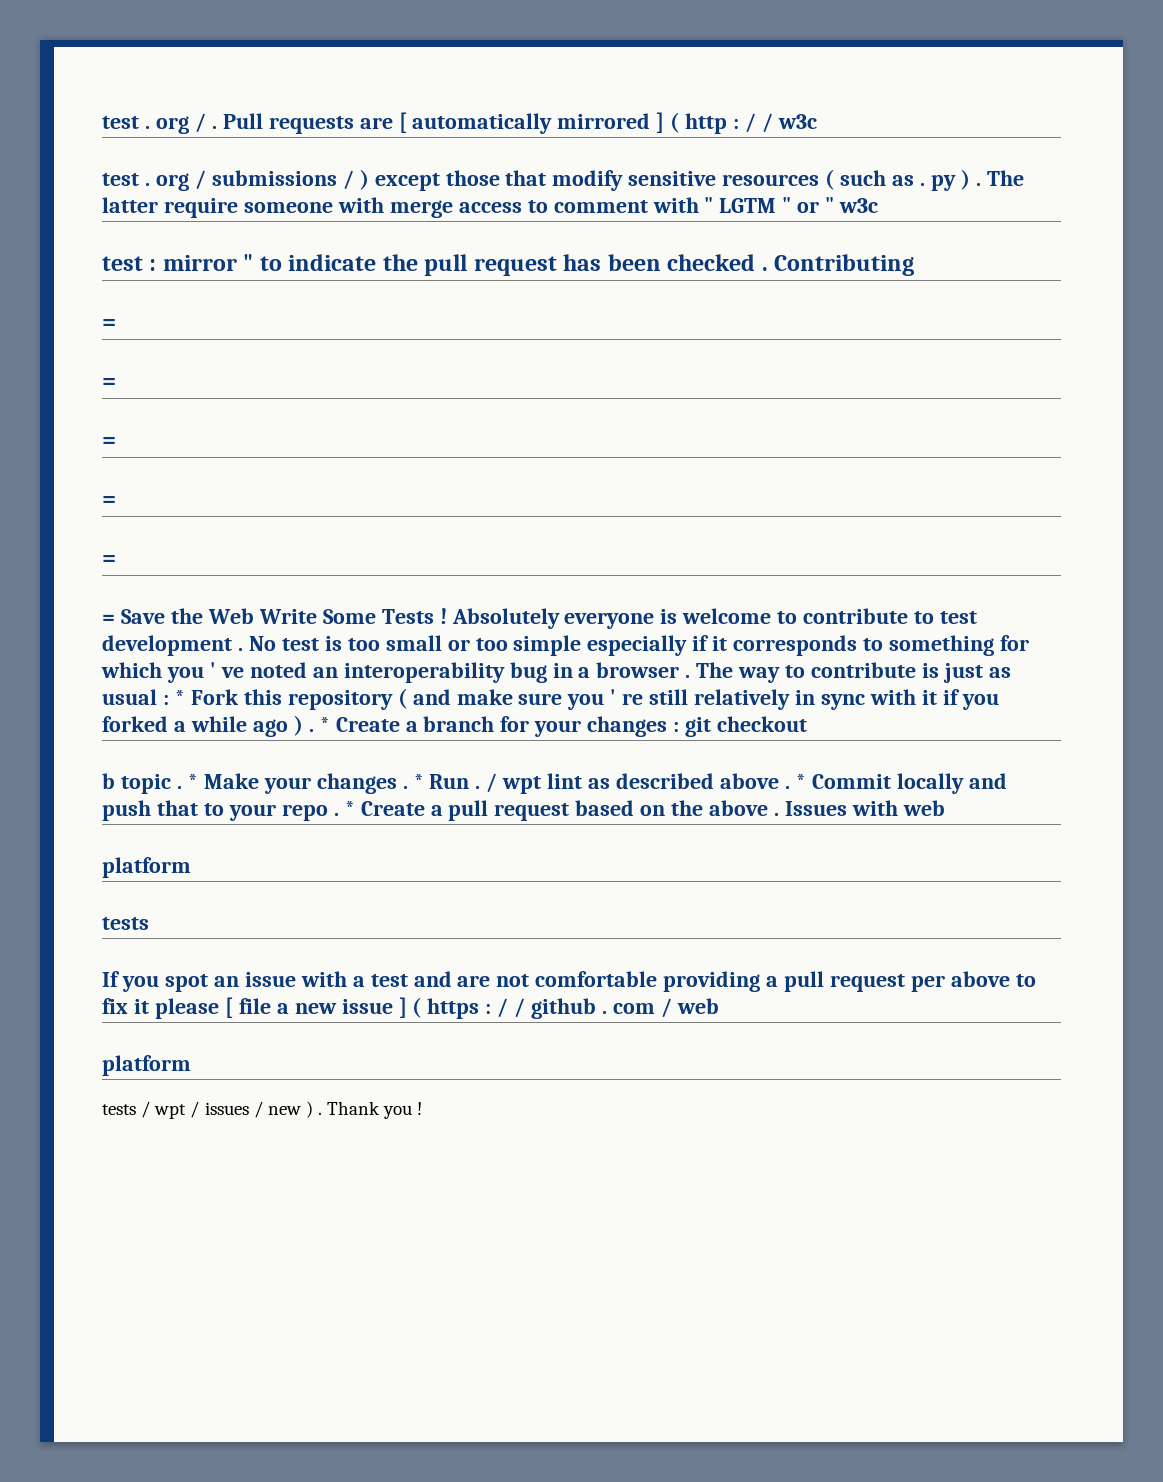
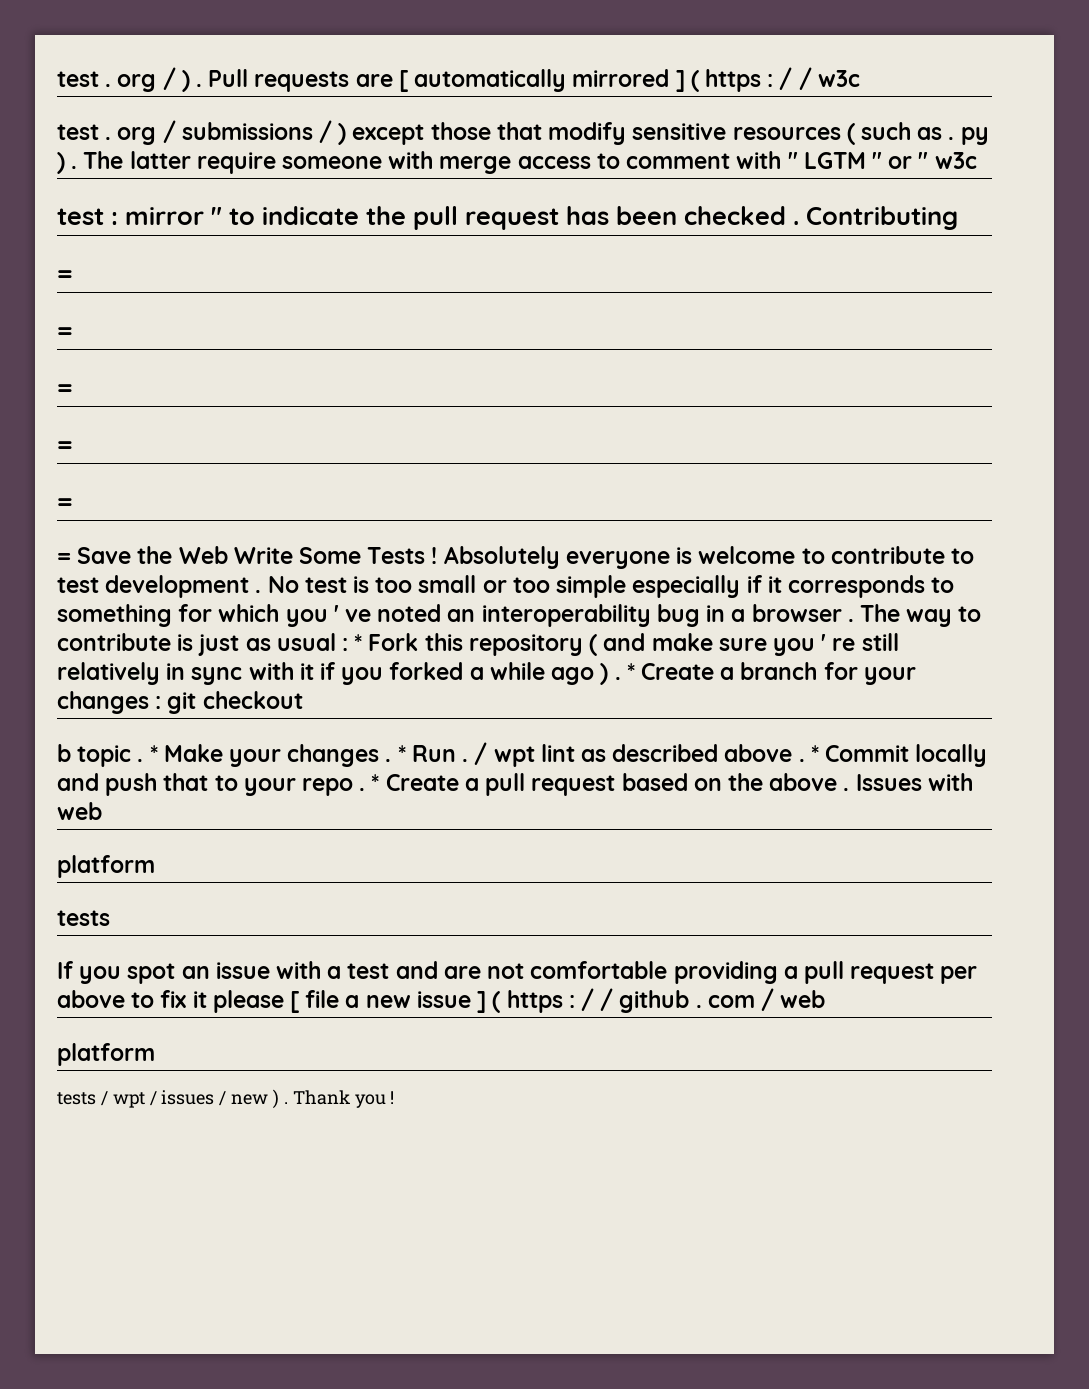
- test . org / .
+ test . org / ) .
- Pull requests are [ automatically mirrored ] ( http : / / w3c
+ Pull requests are [ automatically mirrored ] ( https : / / w3c

